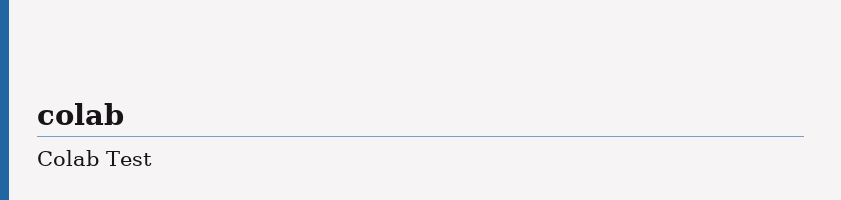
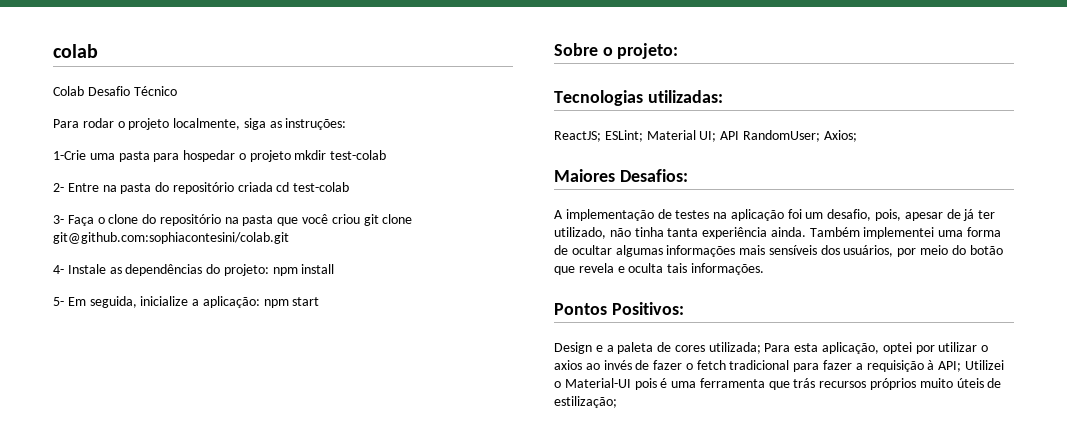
- Colab Test
+ Colab Desafio Técnico
+ Para rodar o projeto localmente, siga as instruções:
+ 1-Crie uma pasta para hospedar o projeto mkdir test-colab
+ 2- Entre na pasta do repositório criada cd test-colab
+ 3- Faça o clone do repositório na pasta que você criou git clone git@github.com:sophiacontesini/colab.git
+ 4- Instale as dependências do projeto: npm install
+ 5- Em seguida, inicialize a aplicação: npm start
+ Sobre o projeto:
+ Tecnologias utilizadas:
+ ReactJS; ESLint; Material UI; API RandomUser; Axios;
+ Maiores Desafios:
+ A implementação de testes na aplicação foi um desafio, pois, apesar de já ter utilizado, não tinha tanta experiência ainda. Também implementei uma forma de ocultar algumas informações mais sensíveis dos usuários, por meio do botão que revela e oculta tais informações.
+ Pontos Positivos:
+ Design e a paleta de cores utilizada; Para esta aplicação, optei por utilizar o axios ao invés de fazer o fetch tradicional para fazer a requisição à API; Utilizei o Material-UI pois é uma ferramenta que trás recursos próprios muito úteis de estilização;

